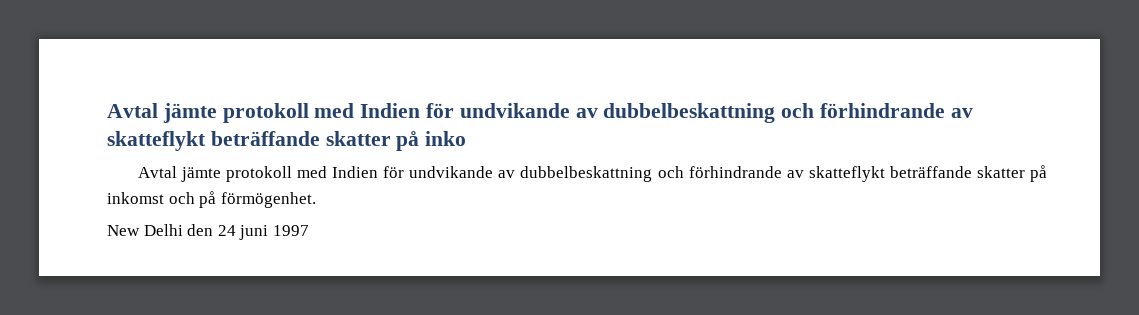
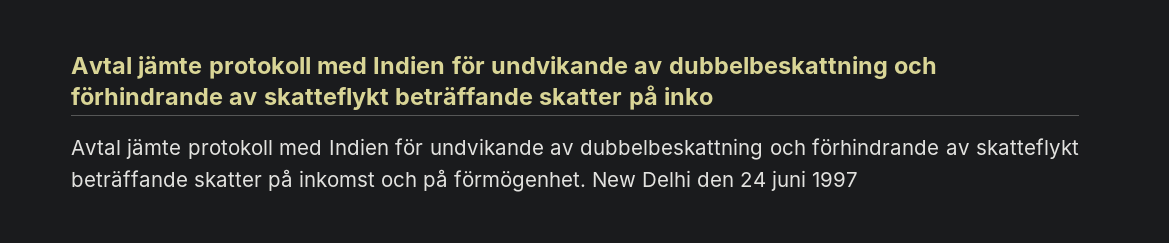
- Avtal jämte protokoll med Indien för undvikande av dubbelbeskattning och förhindrande av skatteflykt beträffande skatter på inkomst och på förmögenhet.
- New Delhi den 24 juni 1997
+ Avtal jämte protokoll med Indien för undvikande av dubbelbeskattning och förhindrande av skatteflykt beträffande skatter på inkomst och på förmögenhet. New Delhi den 24 juni 1997

